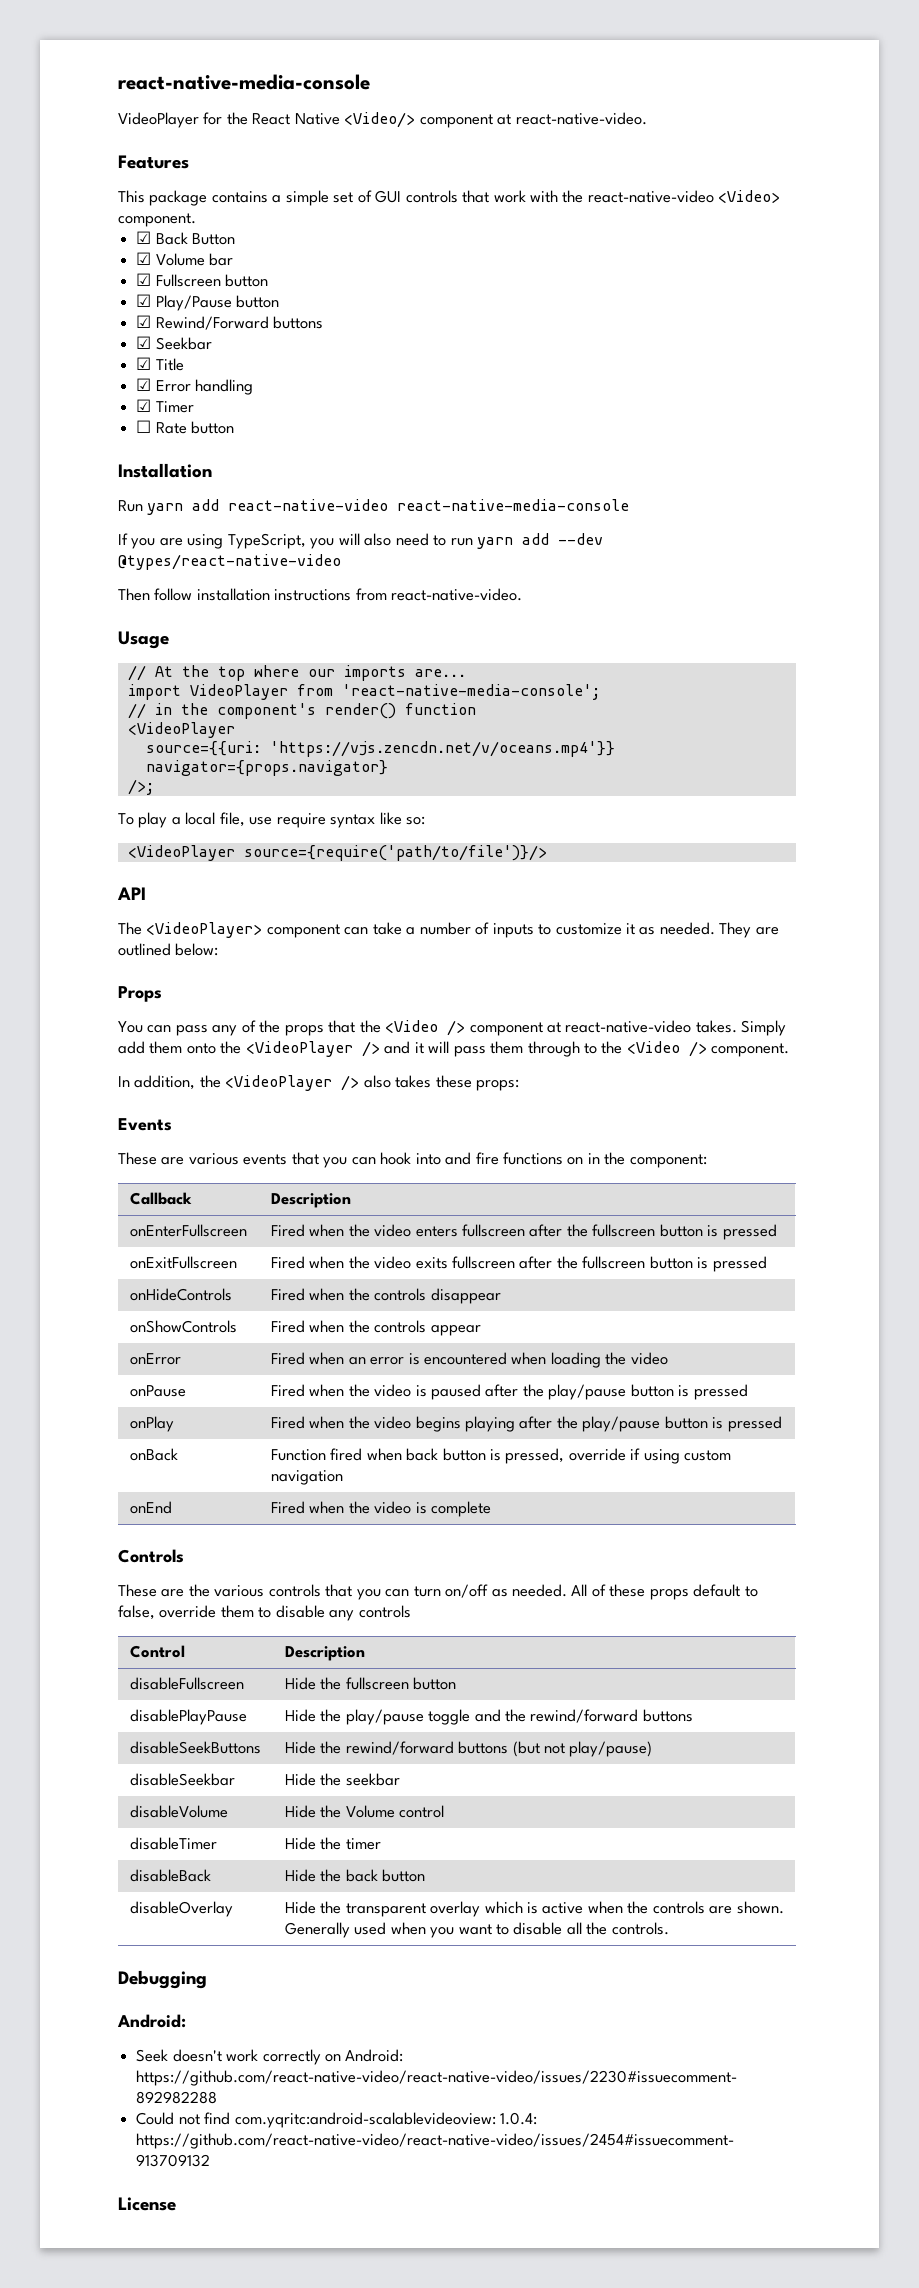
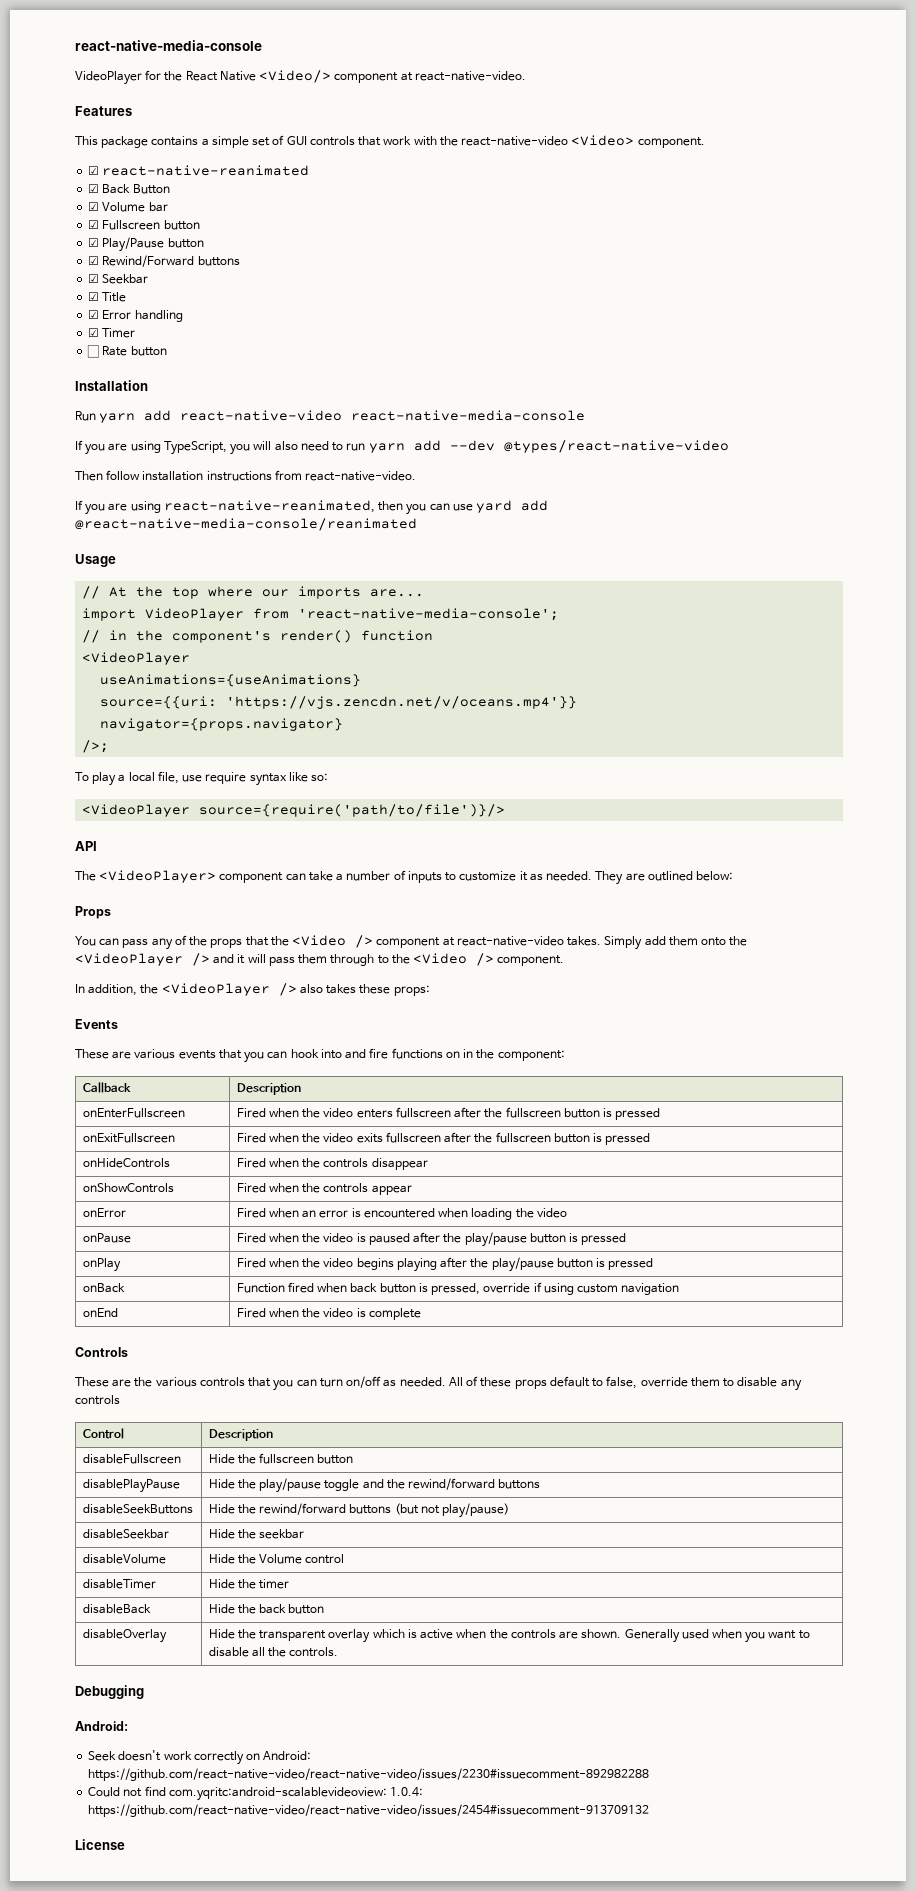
+ ☑ react-native-reanimated
+ If you are using react-native-reanimated, then you can use yard add @react-native-media-console/reanimated
+ useAnimations={useAnimations}

